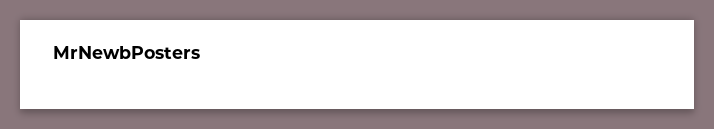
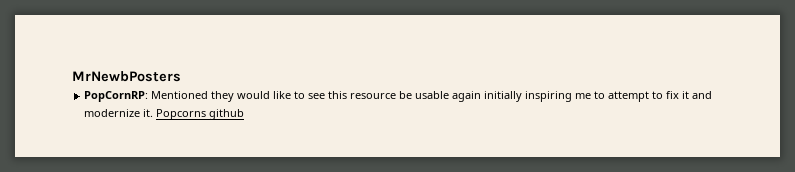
+ PopCornRP: Mentioned they would like to see this resource be usable again initially inspiring me to attempt to fix it and modernize it. Popcorns github

